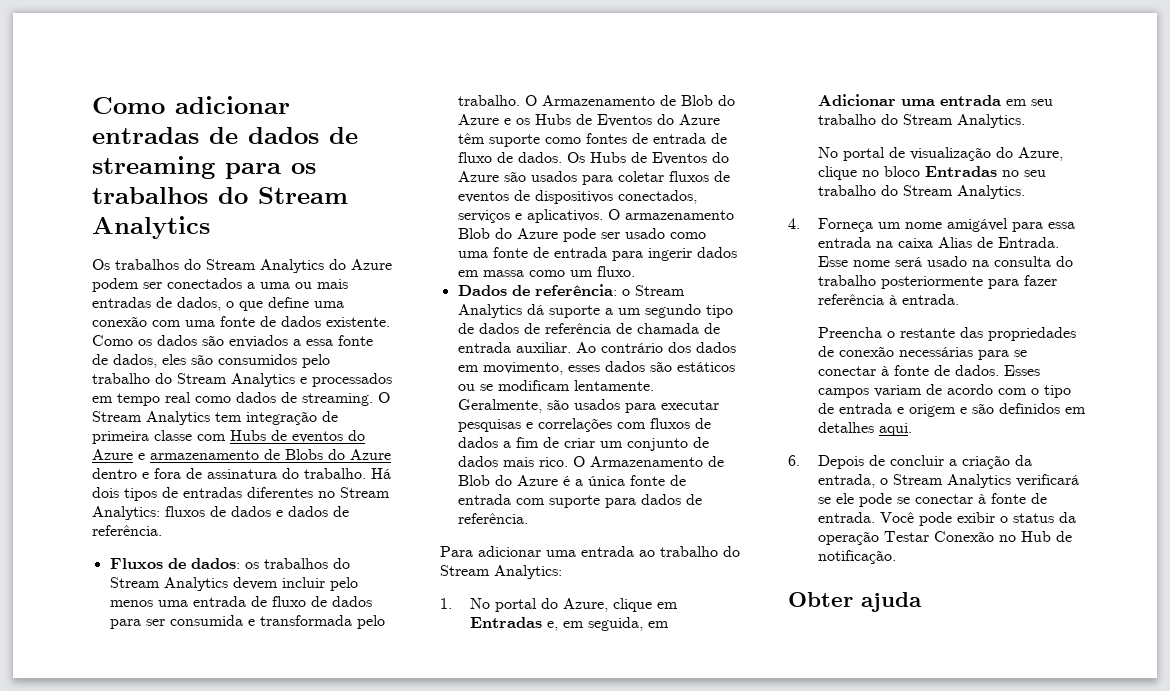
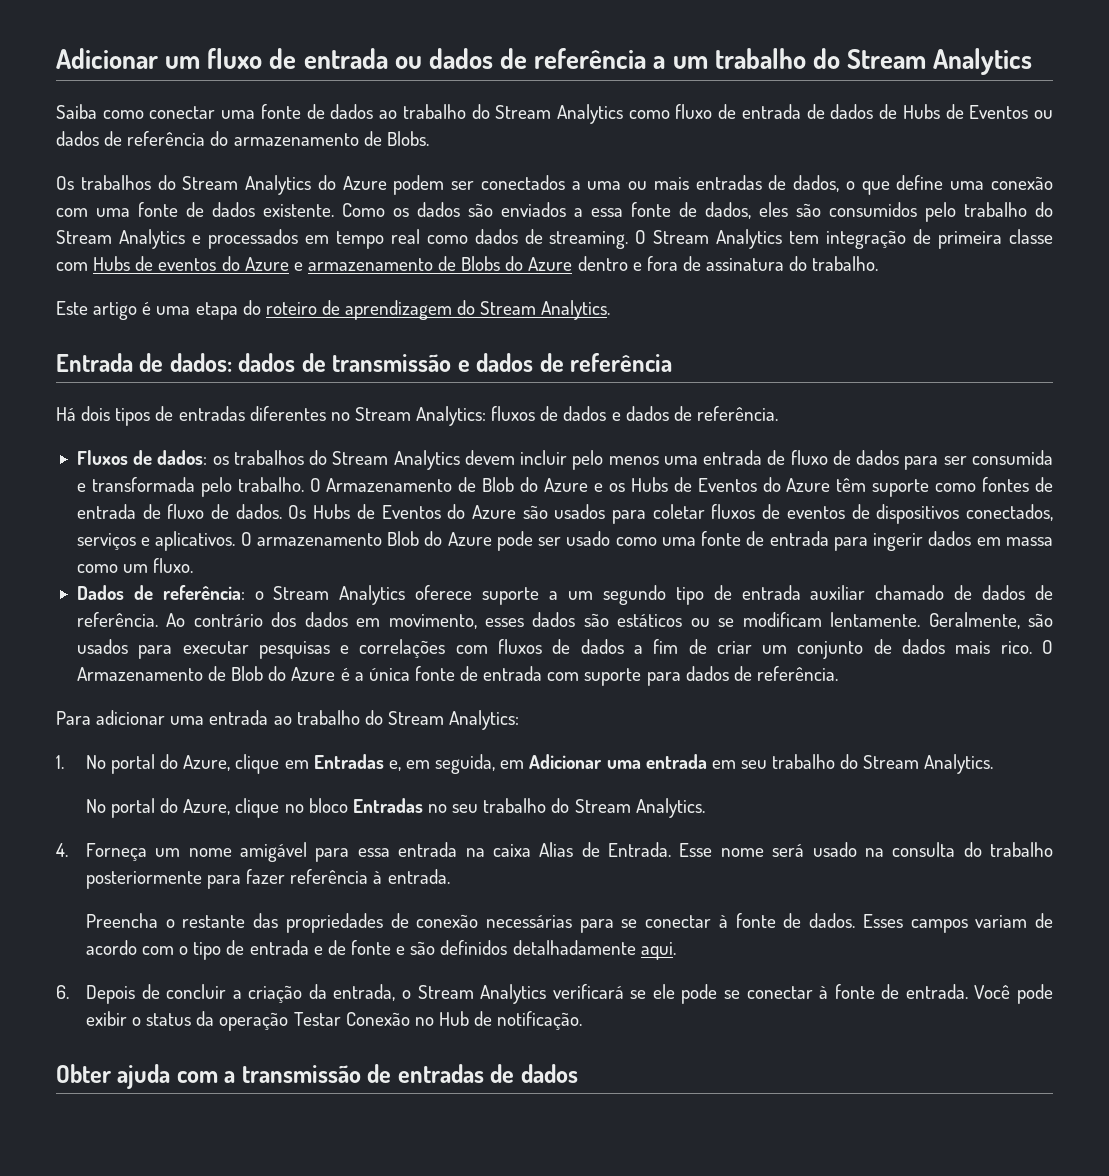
- Como adicionar entradas de dados de streaming para os trabalhos do Stream Analytics
+ Adicionar um fluxo de entrada ou dados de referência a um trabalho do Stream Analytics
+ Saiba como conectar uma fonte de dados ao trabalho do Stream Analytics como fluxo de entrada de dados de Hubs de Eventos ou dados de referência do armazenamento de Blobs.
- O Stream Analytics tem integração de primeira classe com Hubs de eventos do Azure e armazenamento de Blobs do Azure dentro e fora de assinatura do trabalho. Há dois tipos de entradas diferentes no Stream Analytics: fluxos de dados e dados de referência.
+ O Stream Analytics tem integração de primeira classe com Hubs de eventos do Azure e armazenamento de Blobs do Azure dentro e fora de assinatura do trabalho.
+ Este artigo é uma etapa do roteiro de aprendizagem do Stream Analytics.
+ Entrada de dados: dados de transmissão e dados de referência
+ Há dois tipos de entradas diferentes no Stream Analytics: fluxos de dados e dados de referência.
- Dados de referência: o Stream Analytics dá suporte a um segundo tipo de dados de referência de chamada de entrada auxiliar.
+ Dados de referência: o Stream Analytics oferece suporte a um segundo tipo de entrada auxiliar chamado de dados de referência.
- No portal de visualização do Azure, clique no bloco Entradas no seu trabalho do Stream Analytics.
+ No portal do Azure, clique no bloco Entradas no seu trabalho do Stream Analytics.
- Esses campos variam de acordo com o tipo de entrada e origem e são definidos em detalhes aqui.
+ Esses campos variam de acordo com o tipo de entrada e de fonte e são definidos detalhadamente aqui.
- Obter ajuda
+ Obter ajuda com a transmissão de entradas de dados

